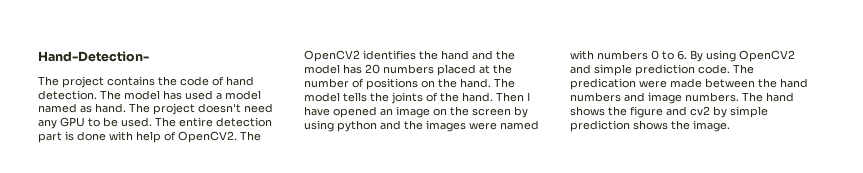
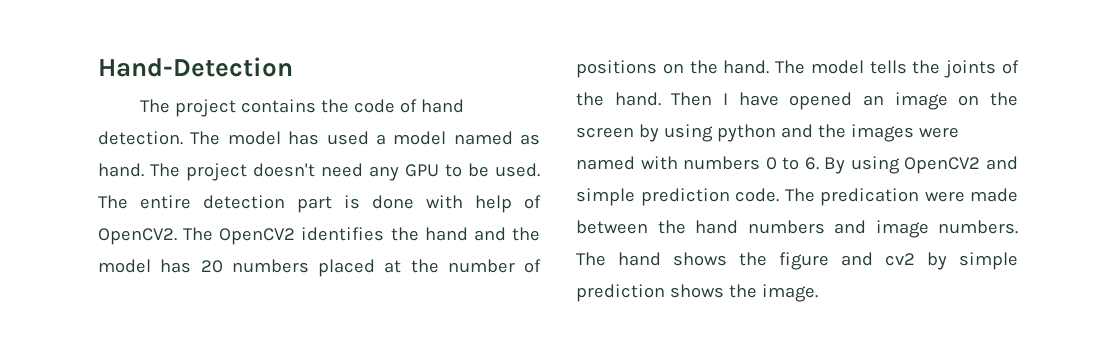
- Hand-Detection-
+ Hand-Detection

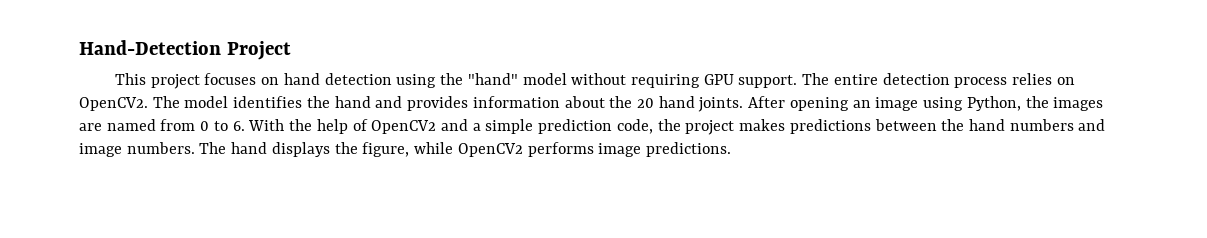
- Hand-Detection
- The project contains the code of hand detection. The model has used a model named as hand. The project doesn't need any GPU to be used. The entire detection part is done with help of OpenCV2.
+ Hand-Detection Project
+ This project focuses on hand detection using the "hand" model without requiring GPU support. The entire detection process relies on OpenCV2.
- The OpenCV2 identifies the hand and the model has 20 numbers placed at the number of positions on the hand. The model tells the joints of the hand. Then I have opened an image on the screen by using python and the images were named with numbers 0 to 6. By using OpenCV2 and simple prediction code. The predication were made between the hand numbers and image numbers.
+ The model identifies the hand and provides information about the 20 hand joints. After opening an image using Python, the images are named from 0 to 6. With the help of OpenCV2 and a simple prediction code, the project makes predictions between the hand numbers and image numbers.
- The hand shows the figure and cv2 by simple prediction shows the image.
+ The hand displays the figure, while OpenCV2 performs image predictions.

